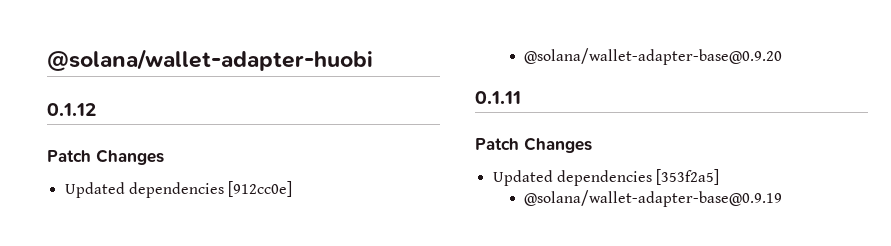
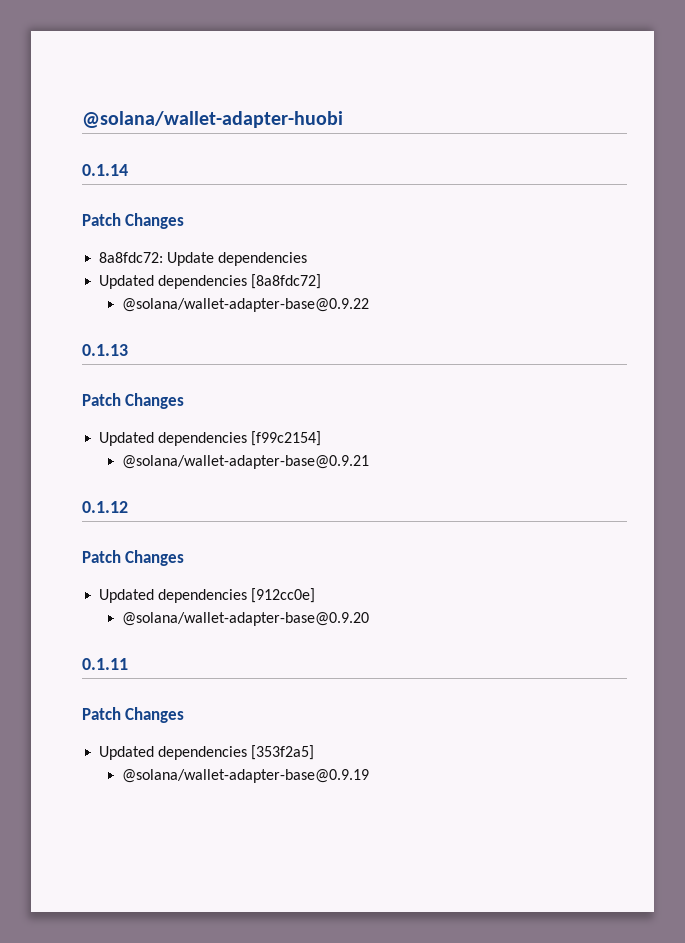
+ 0.1.14
+ Patch Changes
+ 8a8fdc72: Update dependencies
+ Updated dependencies [8a8fdc72]
+ @solana/wallet-adapter-base@0.9.22
+ 0.1.13
+ Patch Changes
+ Updated dependencies [f99c2154]
+ @solana/wallet-adapter-base@0.9.21

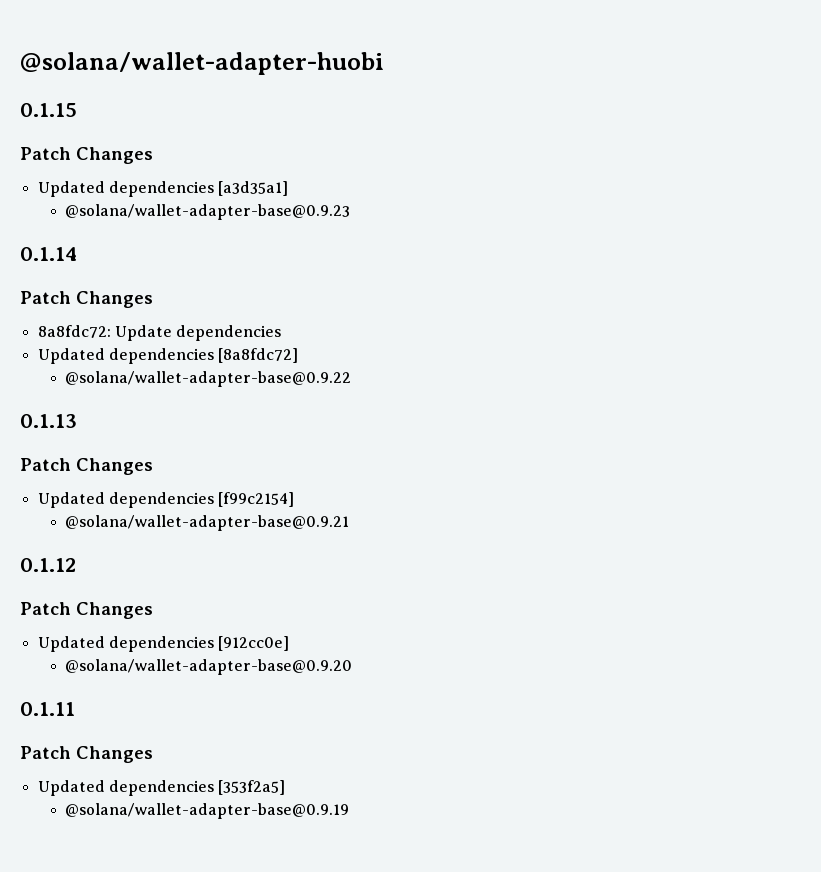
+ 0.1.15
+ Patch Changes
+ Updated dependencies [a3d35a1]
+ @solana/wallet-adapter-base@0.9.23

